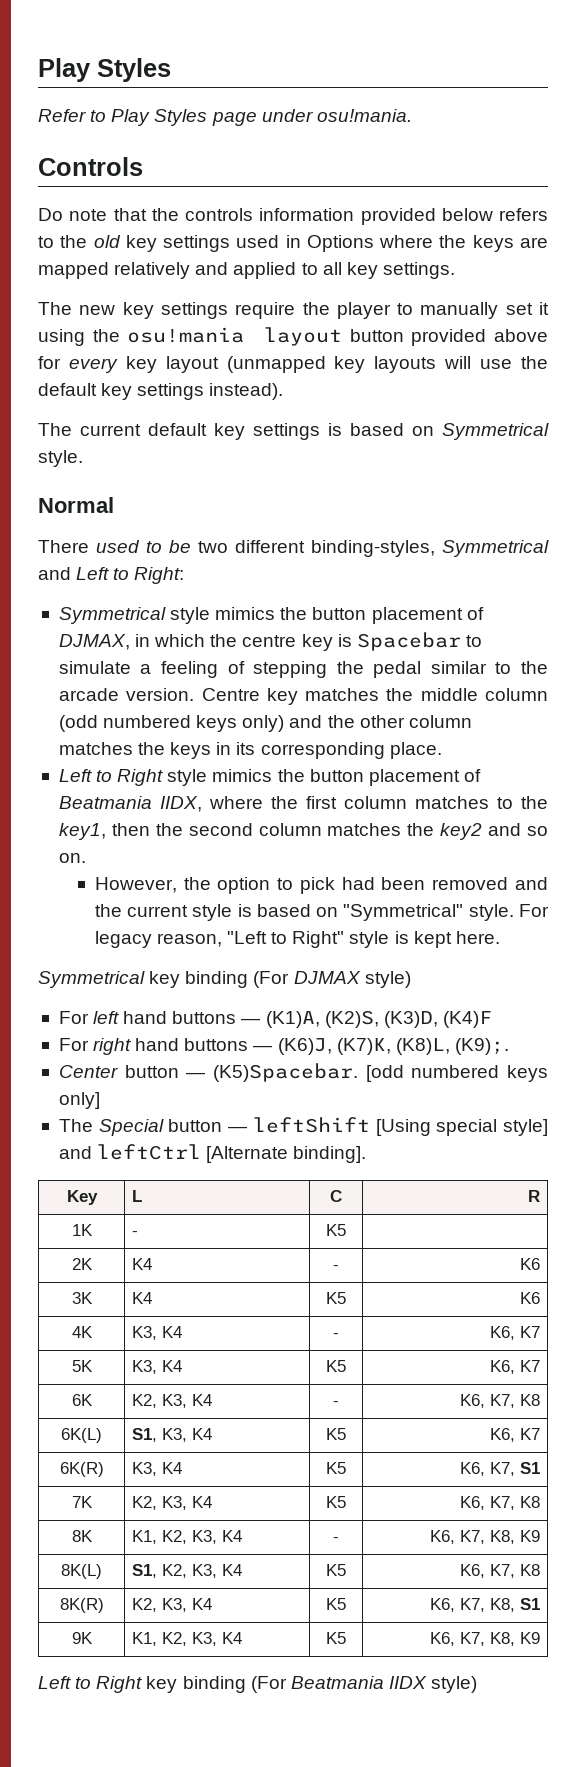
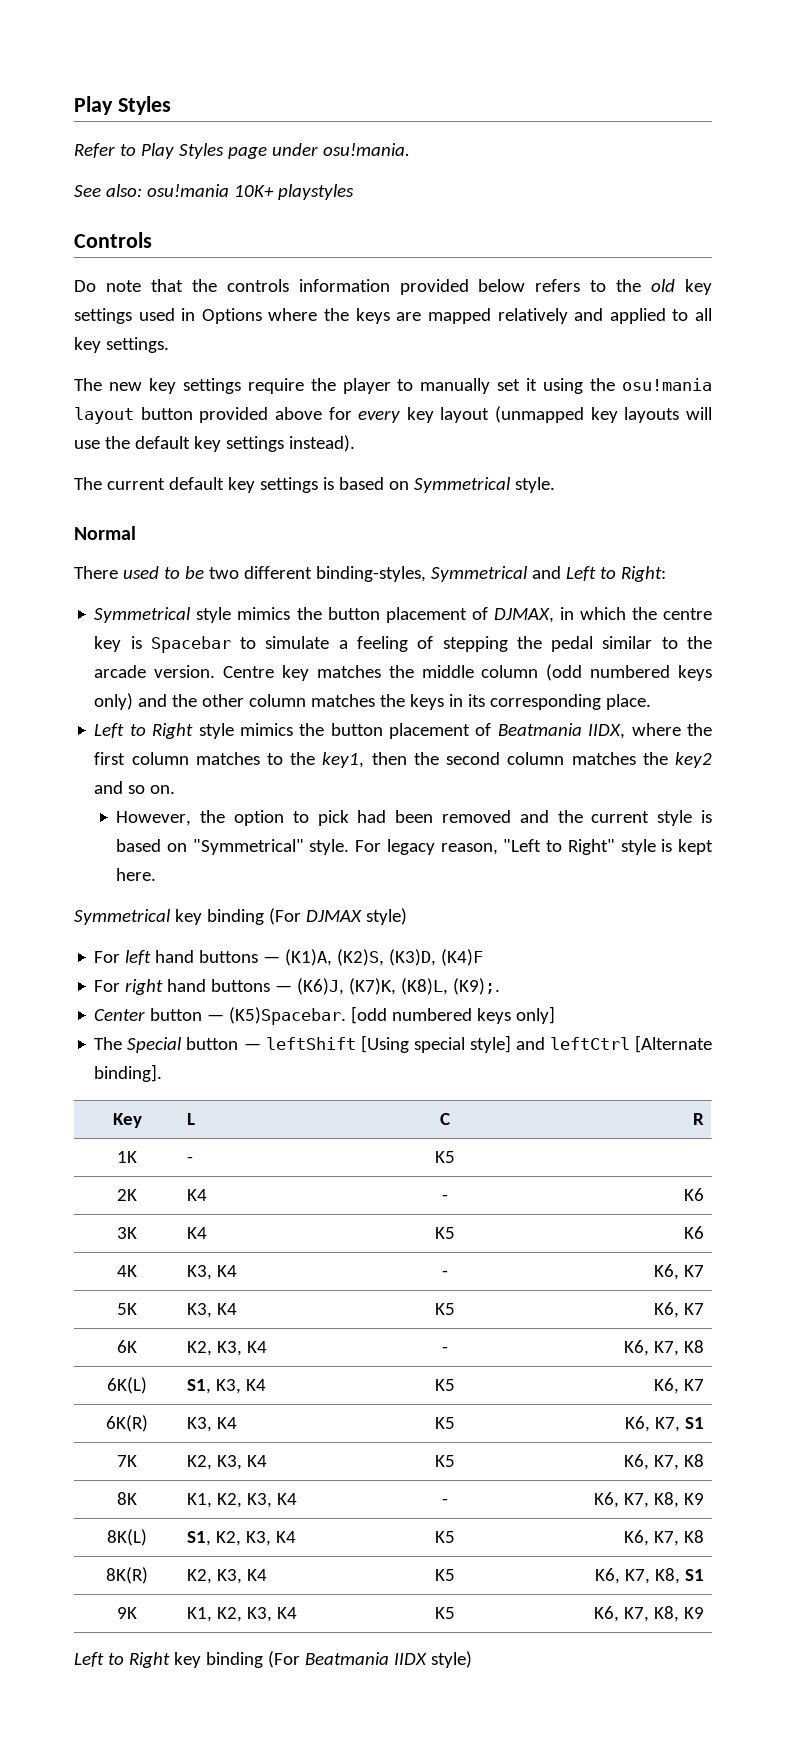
+ See also: osu!mania 10K+ playstyles

